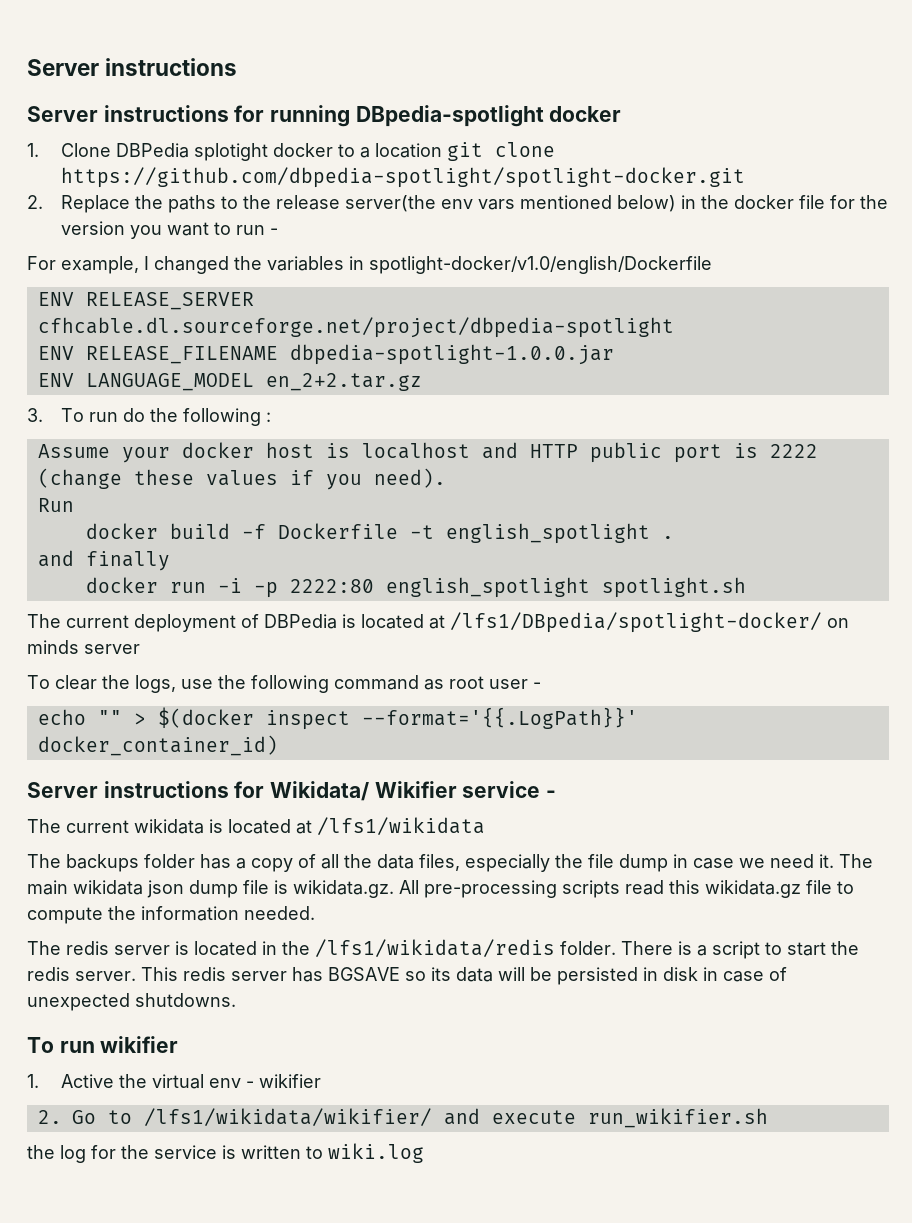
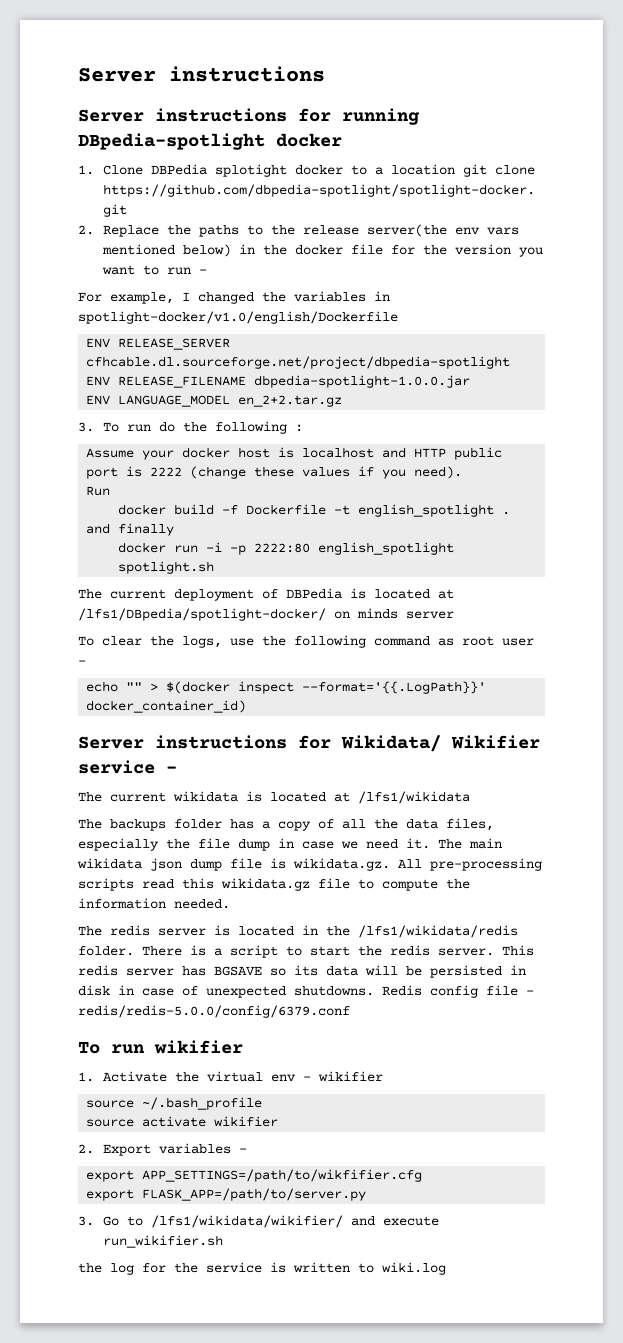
+ Redis config file - redis/redis-5.0.0/config/6379.conf
- 1. Active the virtual env - wikifier
+ 1. Activate the virtual env - wikifier
- 2. Go to /lfs1/wikidata/wikifier/ and execute run_wikifier.sh
+ source ~/.bash_profile
+ source activate wikifier
+ 2. Export variables -
+ export APP_SETTINGS=/path/to/wikfifier.cfg
+ export FLASK_APP=/path/to/server.py
+ 3. Go to /lfs1/wikidata/wikifier/ and execute run_wikifier.sh

